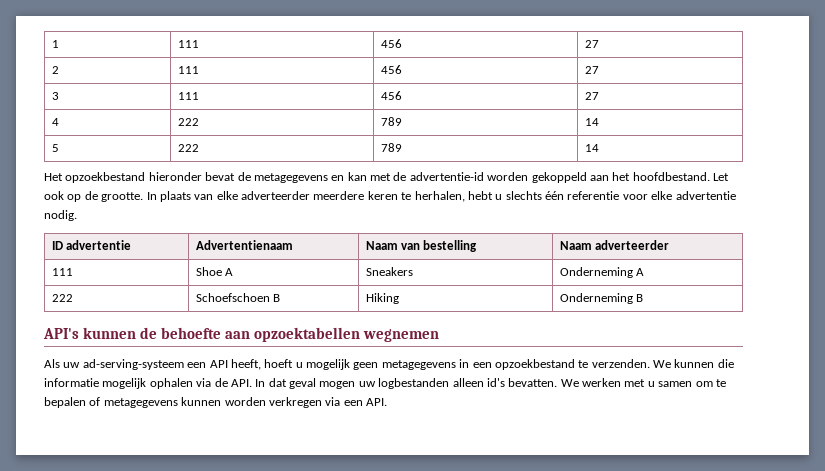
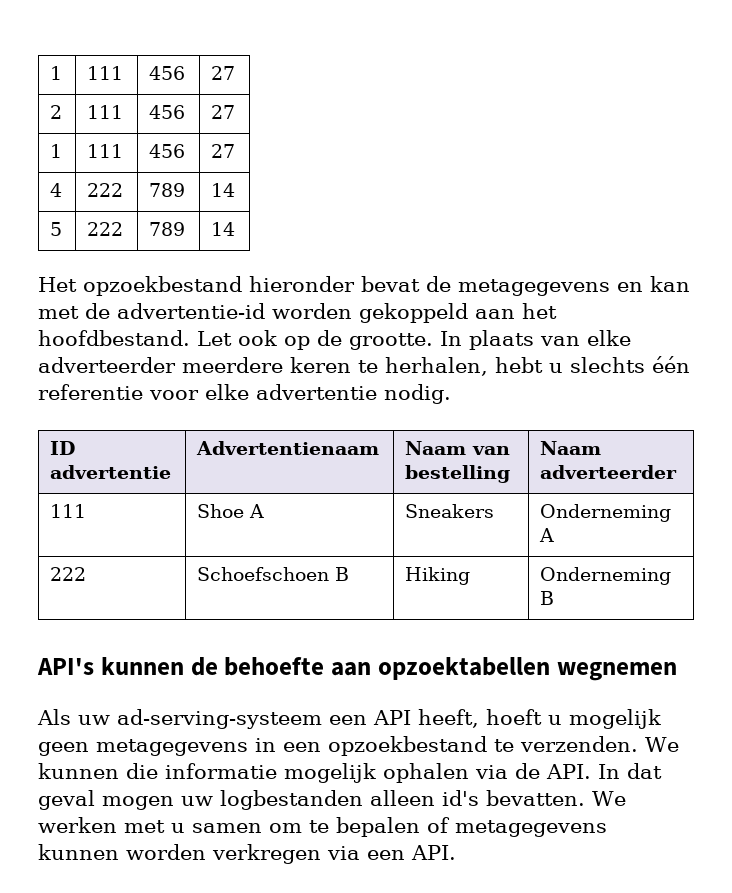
  2 | 111 | 456 | 27
- 3 | 111 | 456 | 27
+ 1 | 111 | 456 | 27

